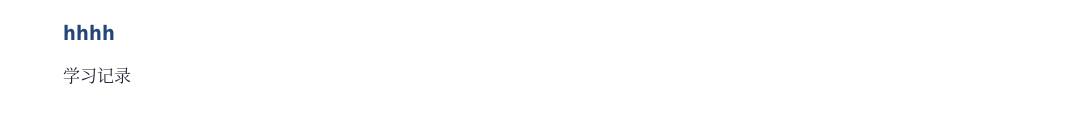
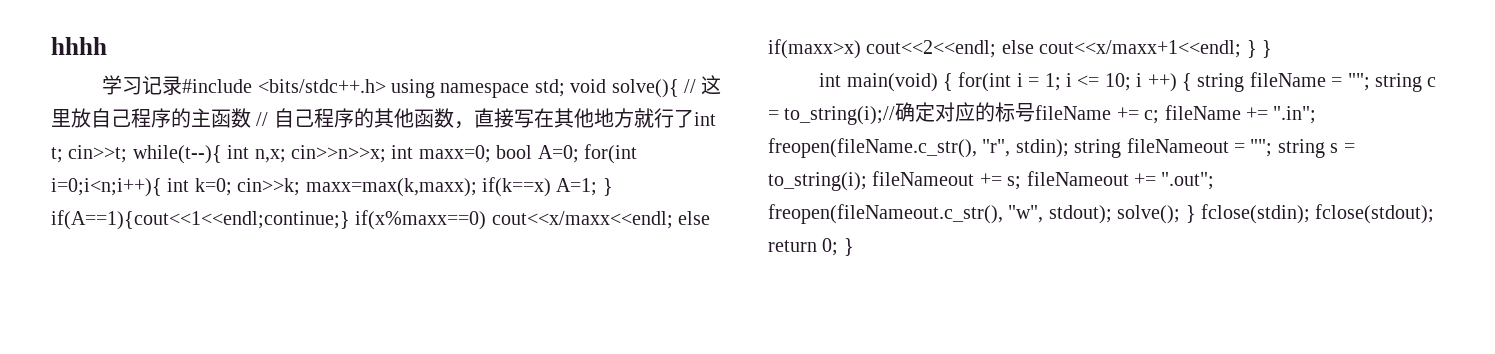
- 学习记录
+ 学习记录#include <bits/stdc++.h> using namespace std; void solve(){ // 这里放自己程序的主函数 // 自己程序的其他函数，直接写在其他地方就行了int t; cin>>t; while(t--){ int n,x; cin>>n>>x; int maxx=0; bool A=0; for(int i=0;i<n;i++){ int k=0; cin>>k; maxx=max(k,maxx); if(k==x) A=1; } if(A==1){cout<<1<<endl;continue;} if(x%maxx==0) cout<<x/maxx<<endl; else if(maxx>x) cout<<2<<endl; else cout<<x/maxx+1<<endl; } }
+ int main(void) { for(int i = 1; i <= 10; i ++) { string fileName = ""; string c = to_string(i);//确定对应的标号fileName += c; fileName += ".in"; freopen(fileName.c_str(), "r", stdin); string fileNameout = ""; string s = to_string(i); fileNameout += s; fileNameout += ".out"; freopen(fileNameout.c_str(), "w", stdout); solve(); } fclose(stdin); fclose(stdout); return 0; }

